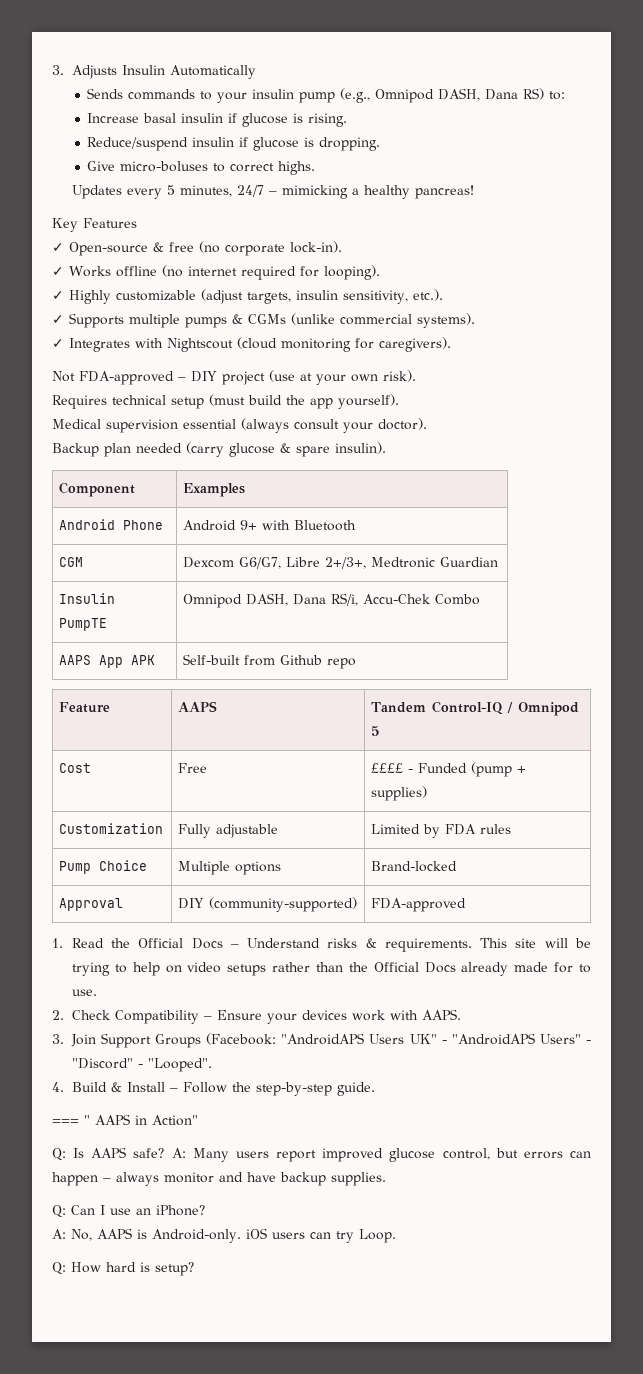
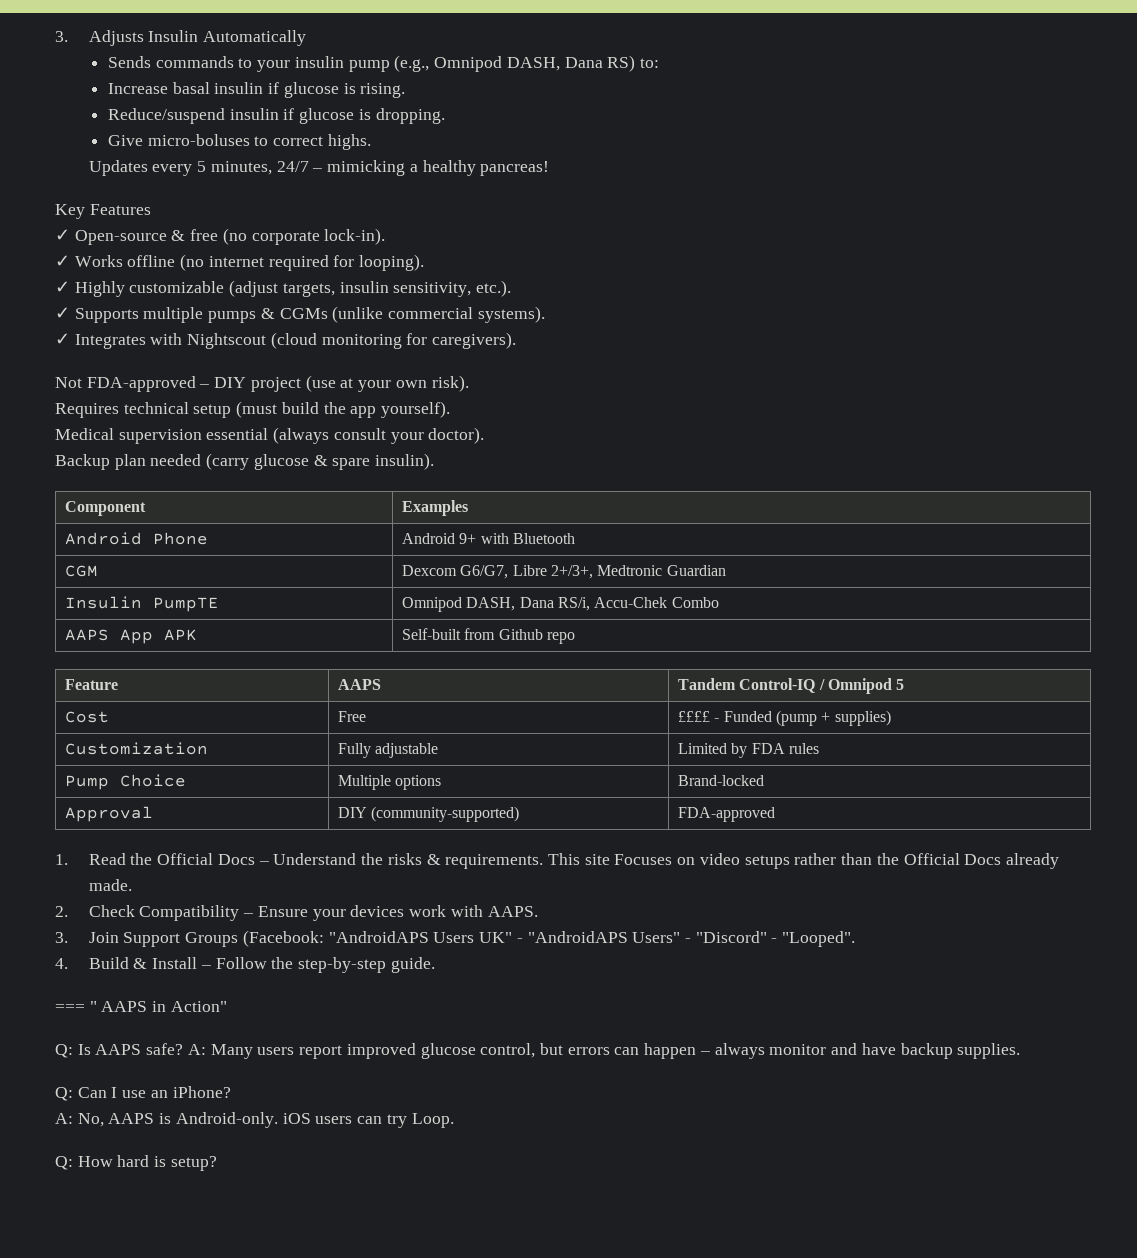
- 1. Read the Official Docs – Understand risks & requirements.
+ 1. Read the Official Docs – Understand the risks & requirements.
- This site will be trying to help on video setups rather than the Official Docs already made for to use.
+ This site Focuses on video setups rather than the Official Docs already made.

